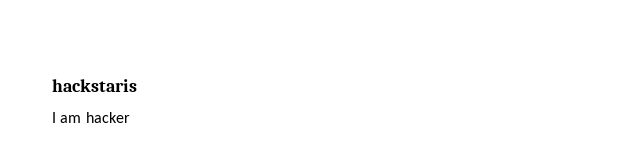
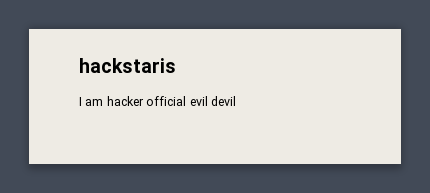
- I am hacker
+ I am hacker official evil devil

